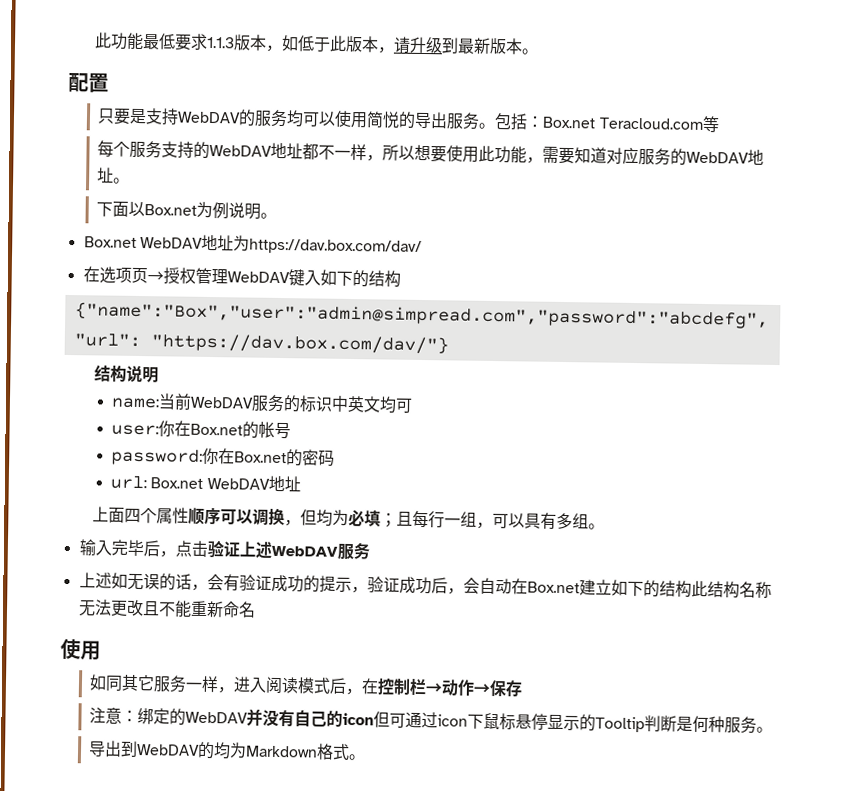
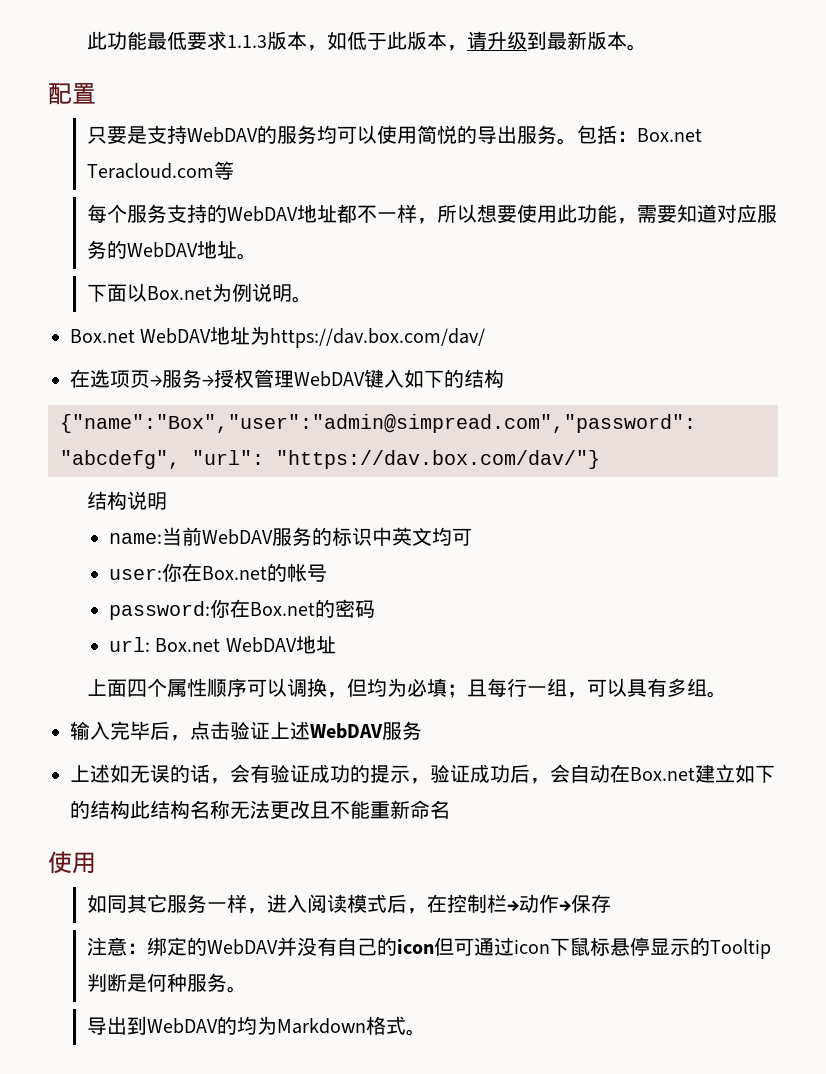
- 在选项页→授权管理WebDAV键入如下的结构
+ 在选项页→服务→授权管理WebDAV键入如下的结构

